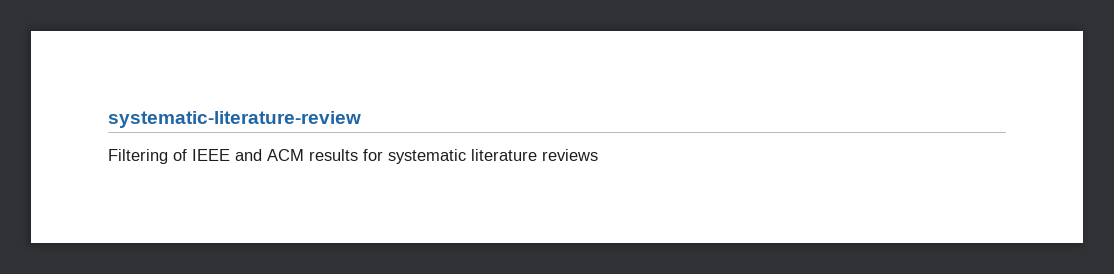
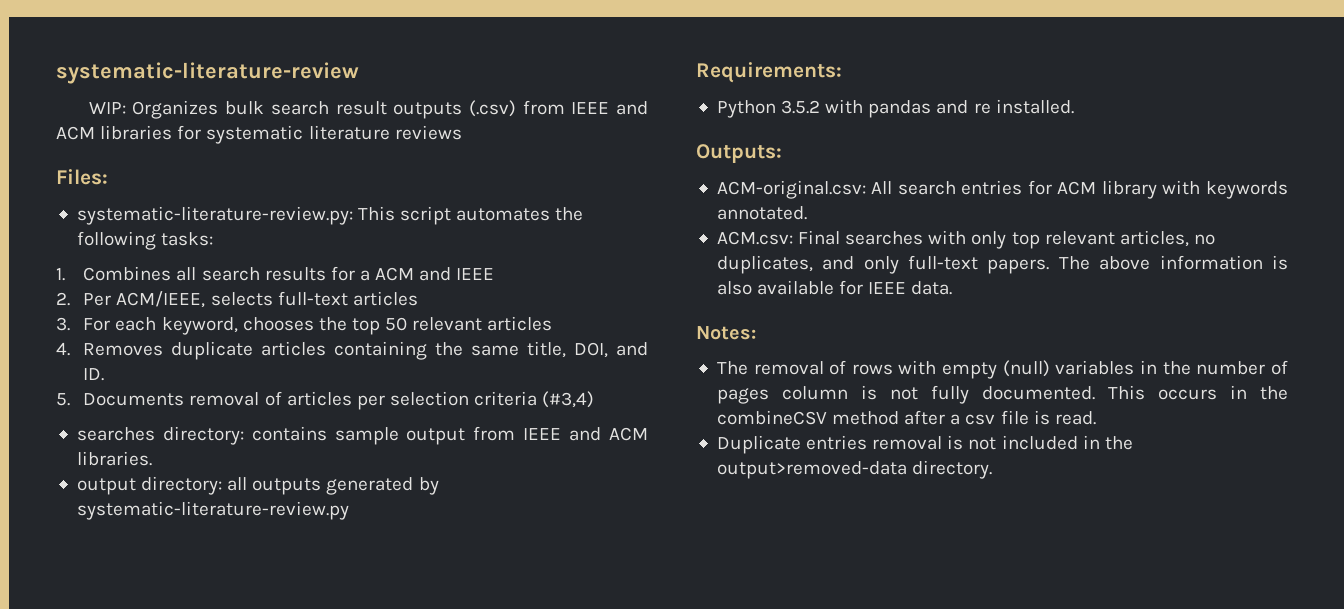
- Filtering of IEEE and ACM results for systematic literature reviews
+ WIP: Organizes bulk search result outputs (.csv) from IEEE and ACM libraries for systematic literature reviews
+ Files:
+ systematic-literature-review.py: This script automates the following tasks:
+ 1. Combines all search results for a ACM and IEEE
+ 2. Per ACM/IEEE, selects full-text articles
+ 3. For each keyword, chooses the top 50 relevant articles
+ 4. Removes duplicate articles containing the same title, DOI, and ID.
+ 5. Documents removal of articles per selection criteria (#3,4)
+ searches directory: contains sample output from IEEE and ACM libraries.
+ output directory: all outputs generated by systematic-literature-review.py
+ Requirements:
+ Python 3.5.2 with pandas and re installed.
+ Outputs:
+ ACM-original.csv: All search entries for ACM library with keywords annotated.
+ ACM.csv: Final searches with only top relevant articles, no duplicates, and only full-text papers. The above information is also available for IEEE data.
+ Notes:
+ The removal of rows with empty (null) variables in the number of pages column is not fully documented. This occurs in the combineCSV method after a csv file is read.
+ Duplicate entries removal is not included in the output>removed-data directory.

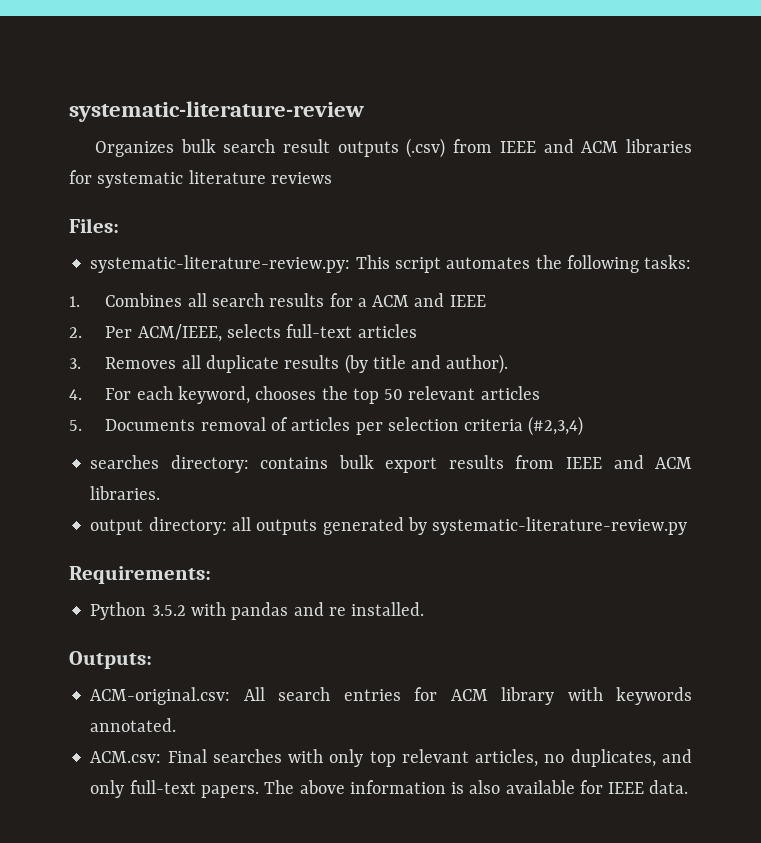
- WIP: Organizes bulk search result outputs (.csv) from IEEE and ACM libraries for systematic literature reviews
+ Organizes bulk search result outputs (.csv) from IEEE and ACM libraries for systematic literature reviews
- 3. For each keyword, chooses the top 50 relevant articles
+ 3. Removes all duplicate results (by title and author).
+ 4. For each keyword, chooses the top 50 relevant articles
- 4. Removes duplicate articles containing the same title, DOI, and ID.
- 5. Documents removal of articles per selection criteria (#3,4)
+ 5. Documents removal of articles per selection criteria (#2,3,4)
- searches directory: contains sample output from IEEE and ACM libraries.
+ searches directory: contains bulk export results from IEEE and ACM libraries.
- Notes:
- The removal of rows with empty (null) variables in the number of pages column is not fully documented. This occurs in the combineCSV method after a csv file is read.
- Duplicate entries removal is not included in the output>removed-data directory.

